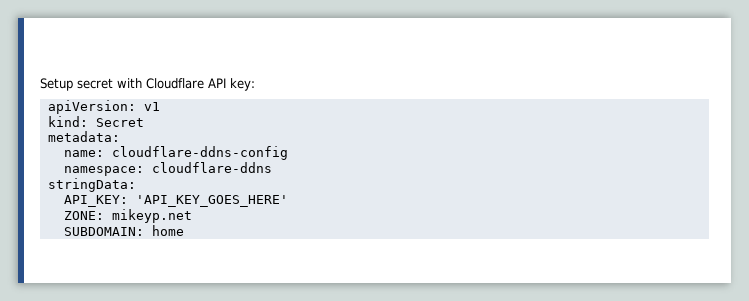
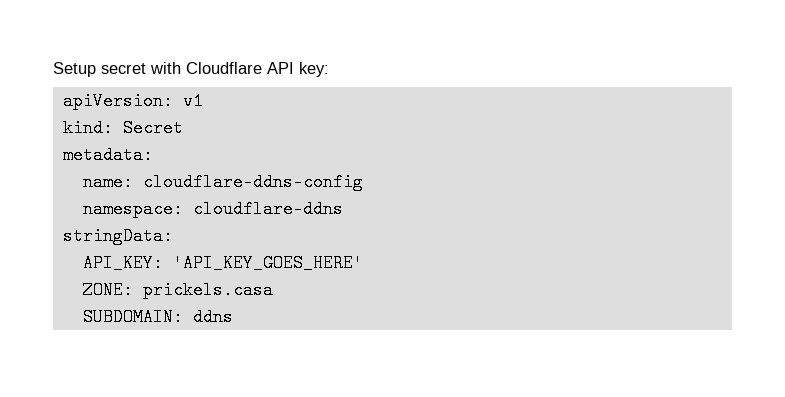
- ZONE: mikeyp.net
+ ZONE: prickels.casa
- SUBDOMAIN: home
+ SUBDOMAIN: ddns

